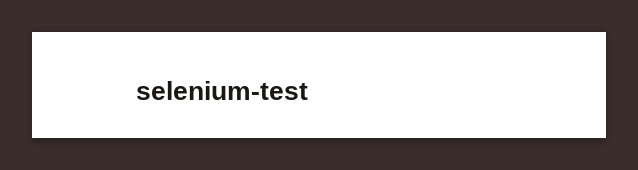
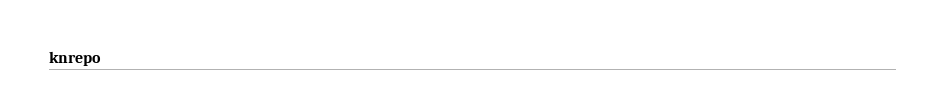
- selenium-test
+ knrepo

